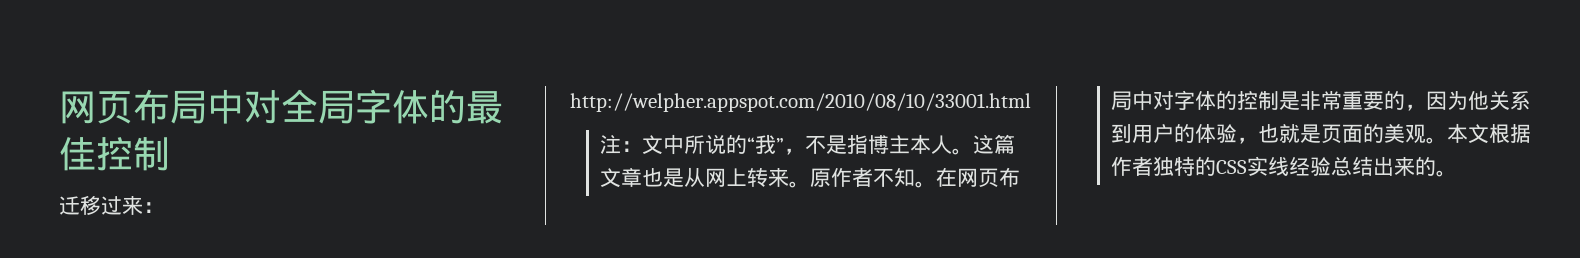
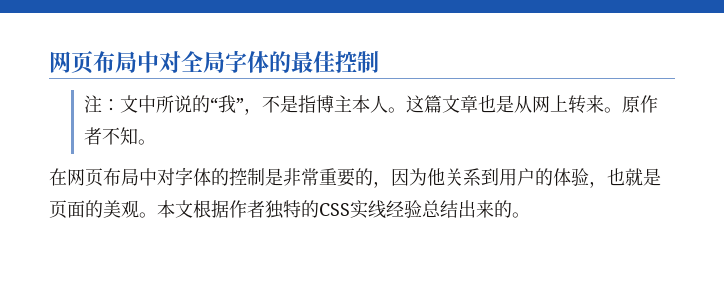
- 迁移过来：http://welpher.appspot.com/2010/08/10/33001.html
- 原作者不知。在网页布局中对字体的控制是非常重要的，因为他关系到用户的体验，也就是页面的美观。
+ 原作者不知。
+ 在网页布局中对字体的控制是非常重要的，因为他关系到用户的体验，也就是页面的美观。

